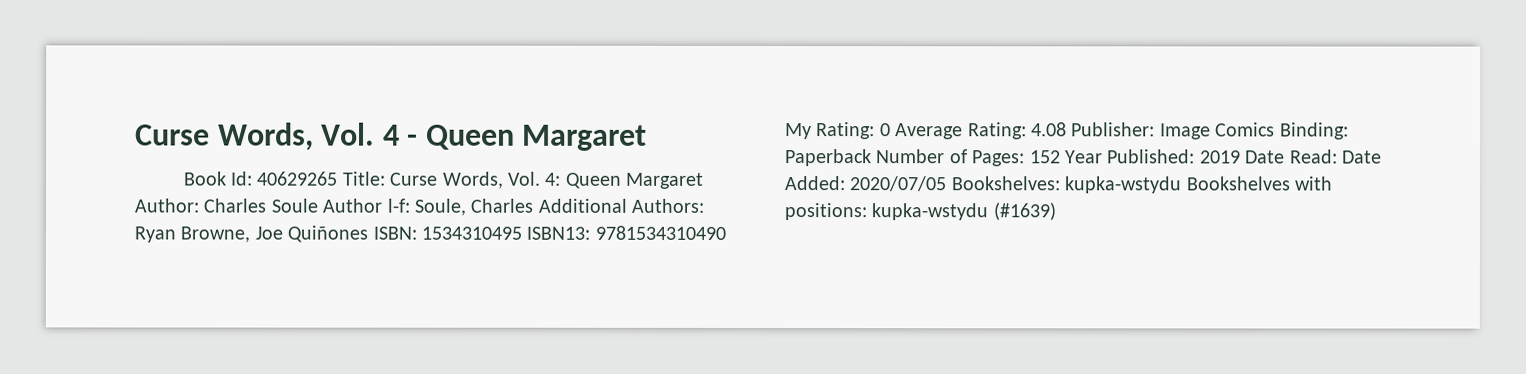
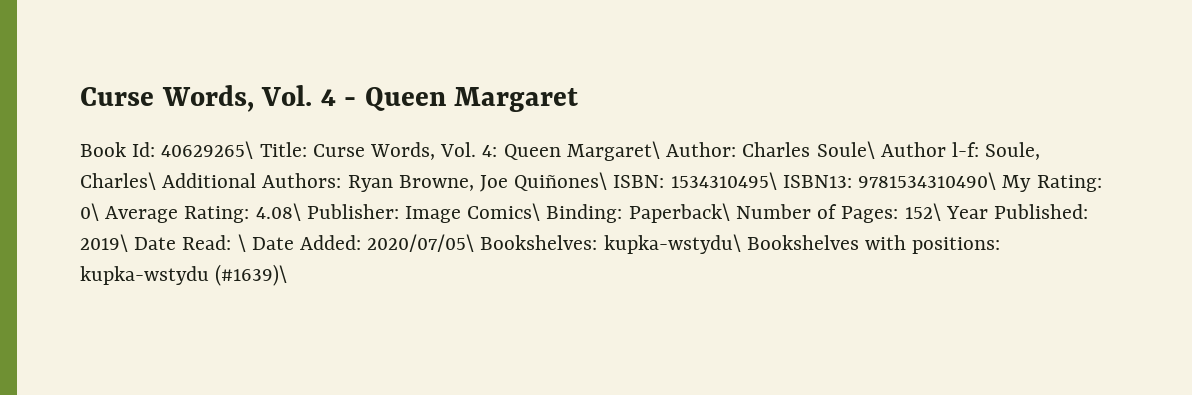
- Book Id: 40629265 Title: Curse Words, Vol. 4: Queen Margaret Author: Charles Soule Author l-f: Soule, Charles Additional Authors: Ryan Browne, Joe Quiñones ISBN: 1534310495 ISBN13: 9781534310490 My Rating: 0 Average Rating: 4.08 Publisher: Image Comics Binding: Paperback Number of Pages: 152 Year Published: 2019 Date Read: Date Added: 2020/07/05 Bookshelves: kupka-wstydu Bookshelves with positions: kupka-wstydu (#1639)
+ Book Id: 40629265\ Title: Curse Words, Vol. 4: Queen Margaret\ Author: Charles Soule\ Author l-f: Soule, Charles\ Additional Authors: Ryan Browne, Joe Quiñones\ ISBN: 1534310495\ ISBN13: 9781534310490\ My Rating: 0\ Average Rating: 4.08\ Publisher: Image Comics\ Binding: Paperback\ Number of Pages: 152\ Year Published: 2019\ Date Read: \ Date Added: 2020/07/05\ Bookshelves: kupka-wstydu\ Bookshelves with positions: kupka-wstydu (#1639)\

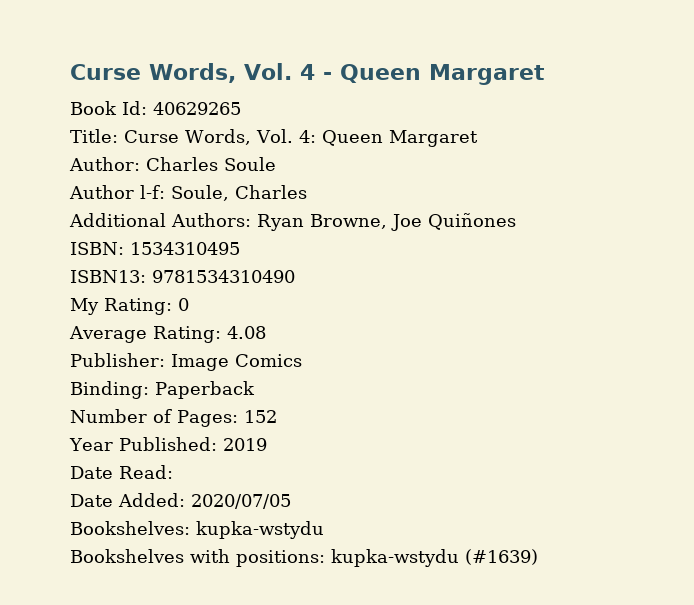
- Book Id: 40629265\ Title: Curse Words, Vol. 4: Queen Margaret\ Author: Charles Soule\ Author l-f: Soule, Charles\ Additional Authors: Ryan Browne, Joe Quiñones\ ISBN: 1534310495\ ISBN13: 9781534310490\ My Rating: 0\ Average Rating: 4.08\ Publisher: Image Comics\ Binding: Paperback\ Number of Pages: 152\ Year Published: 2019\ Date Read: \ Date Added: 2020/07/05\ Bookshelves: kupka-wstydu\ Bookshelves with positions: kupka-wstydu (#1639)\
+ Book Id: 40629265
+ Title: Curse Words, Vol. 4: Queen Margaret
+ Author: Charles Soule
+ Author l-f: Soule, Charles
+ Additional Authors: Ryan Browne, Joe Quiñones
+ ISBN: 1534310495
+ ISBN13: 9781534310490
+ My Rating: 0
+ Average Rating: 4.08
+ Publisher: Image Comics
+ Binding: Paperback
+ Number of Pages: 152
+ Year Published: 2019
+ Date Read:
+ Date Added: 2020/07/05
+ Bookshelves: kupka-wstydu
+ Bookshelves with positions: kupka-wstydu (#1639)

